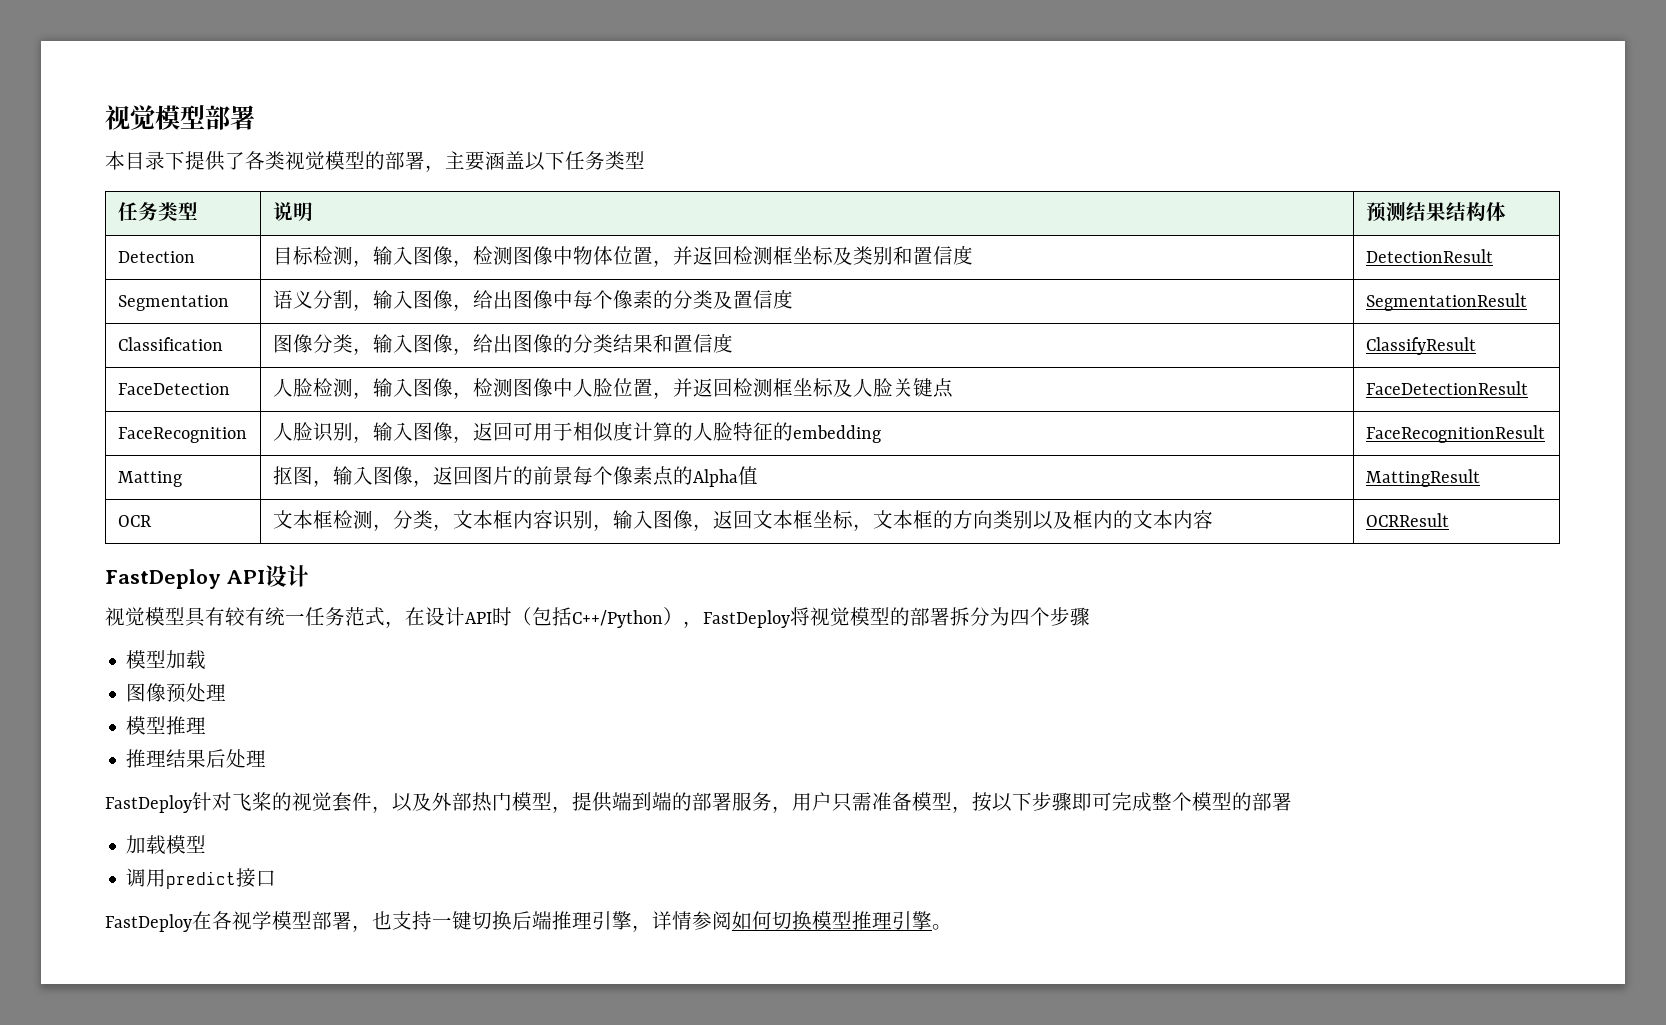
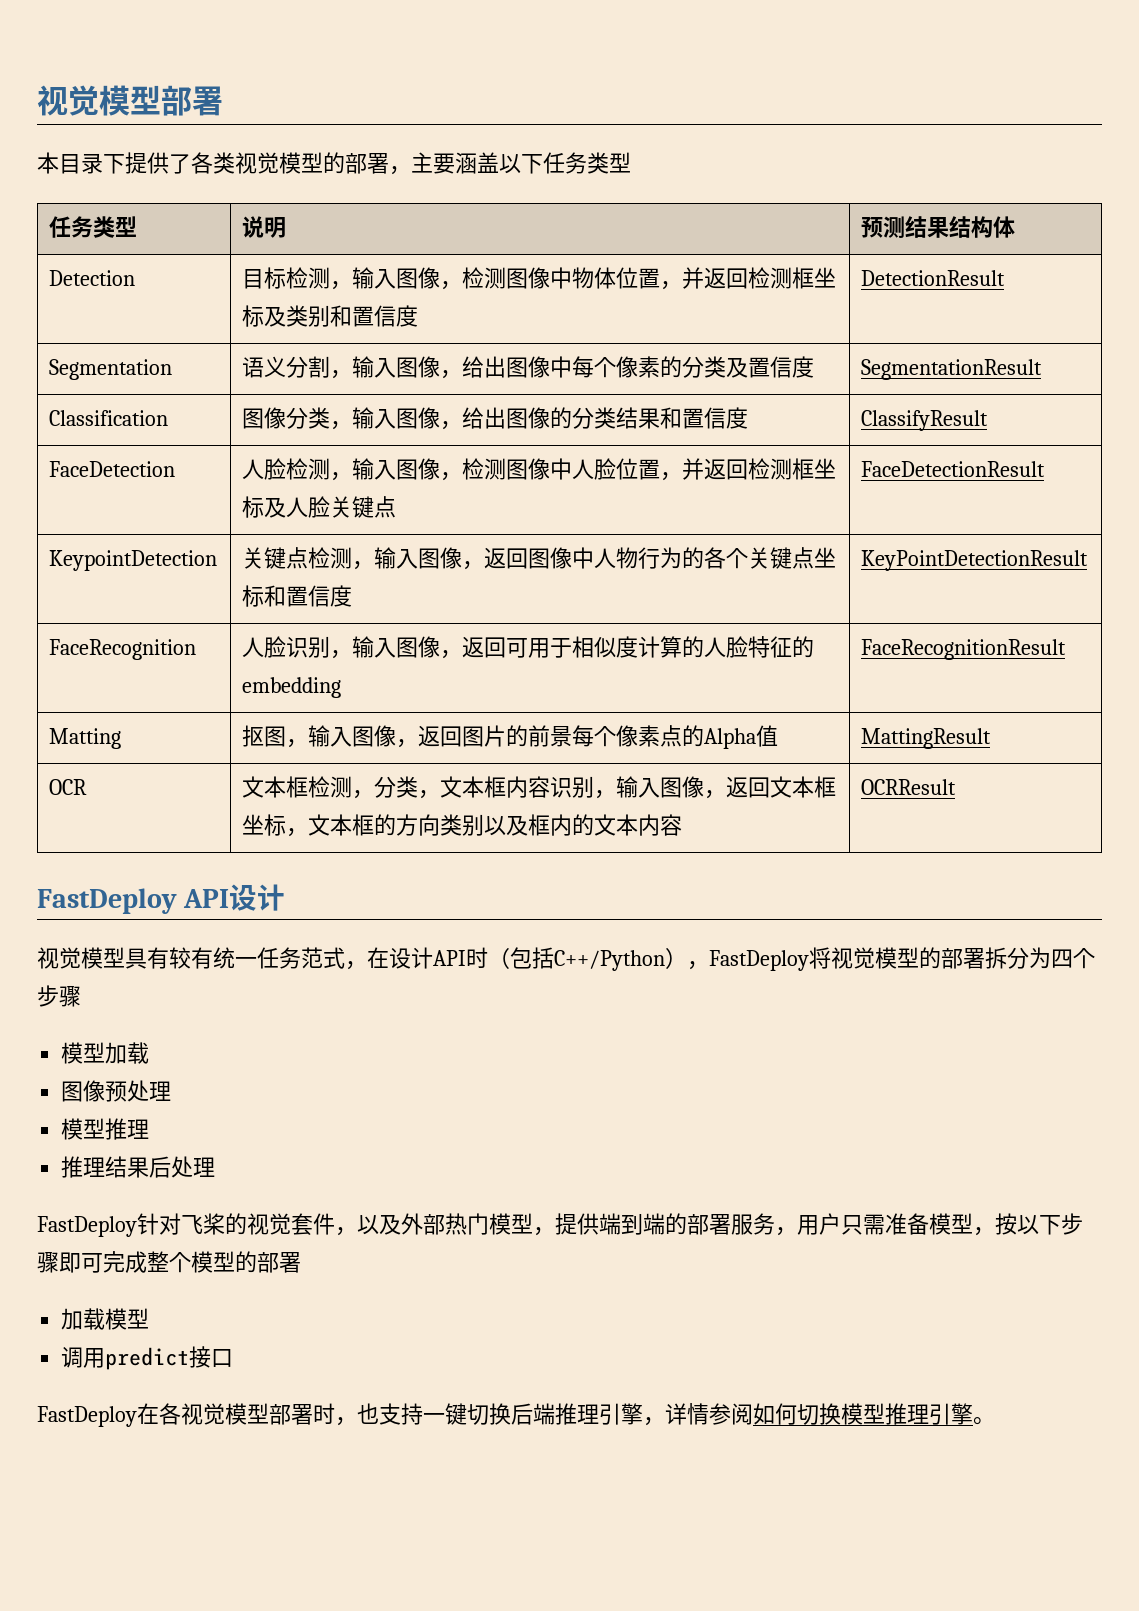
+ KeypointDetection | 关键点检测，输入图像，返回图像中人物行为的各个关键点坐标和置信度 | KeyPointDetectionResult
- FastDeploy在各视学模型部署，也支持一键切换后端推理引擎，详情参阅如何切换模型推理引擎。
+ FastDeploy在各视觉模型部署时，也支持一键切换后端推理引擎，详情参阅如何切换模型推理引擎。

